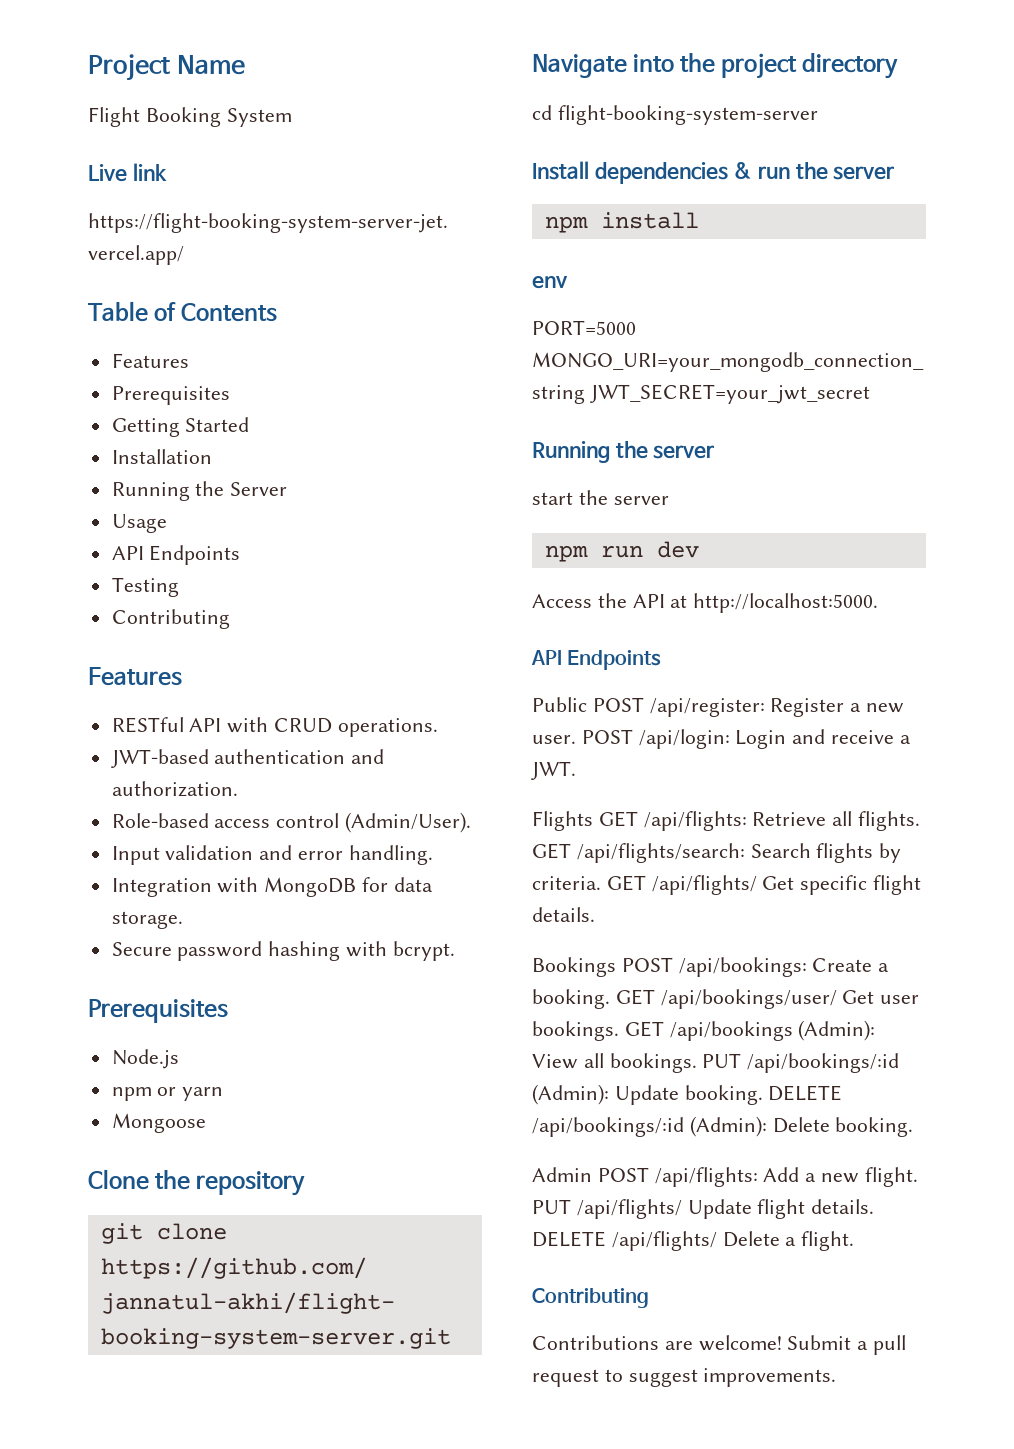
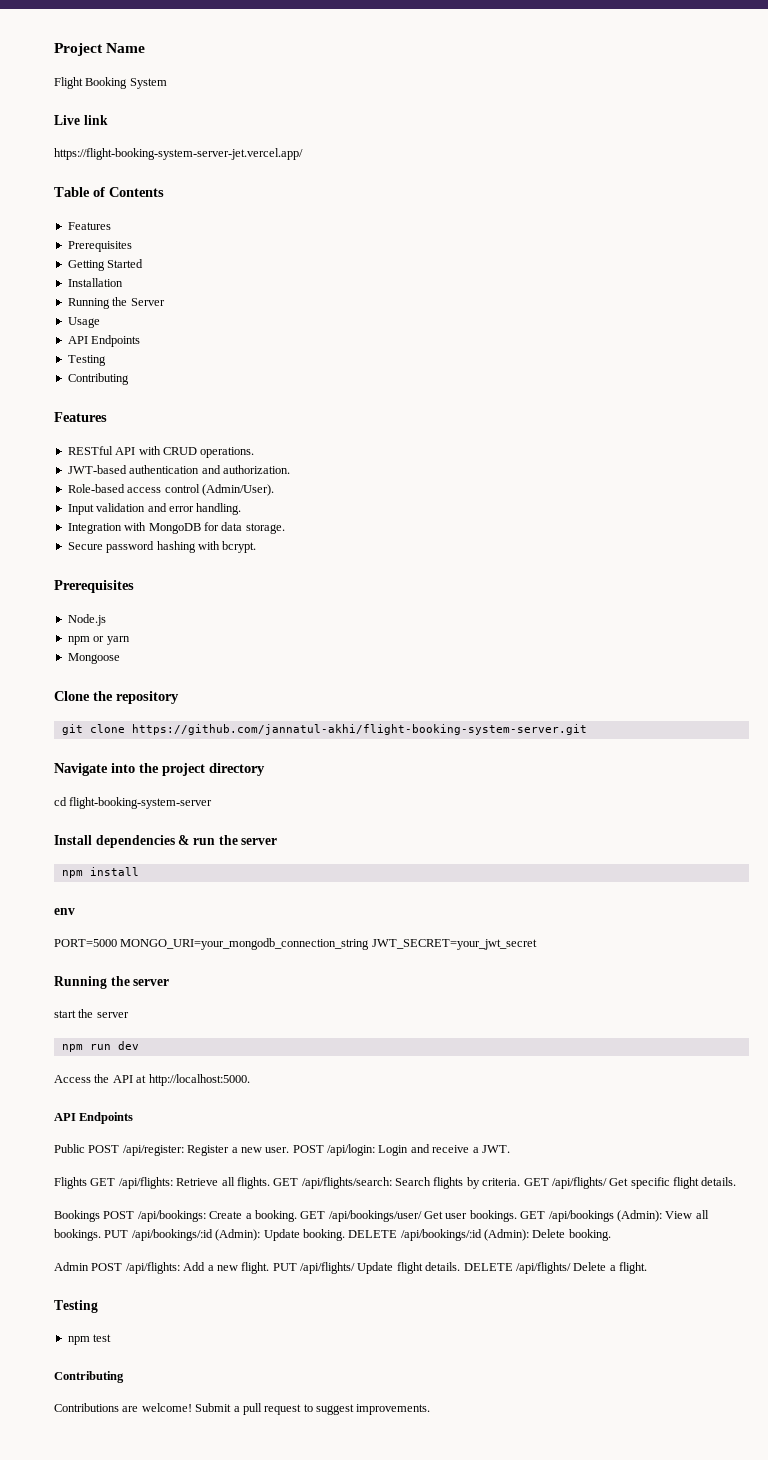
  DELETE /api/flights/ Delete a flight.
+ Testing
+ npm test

